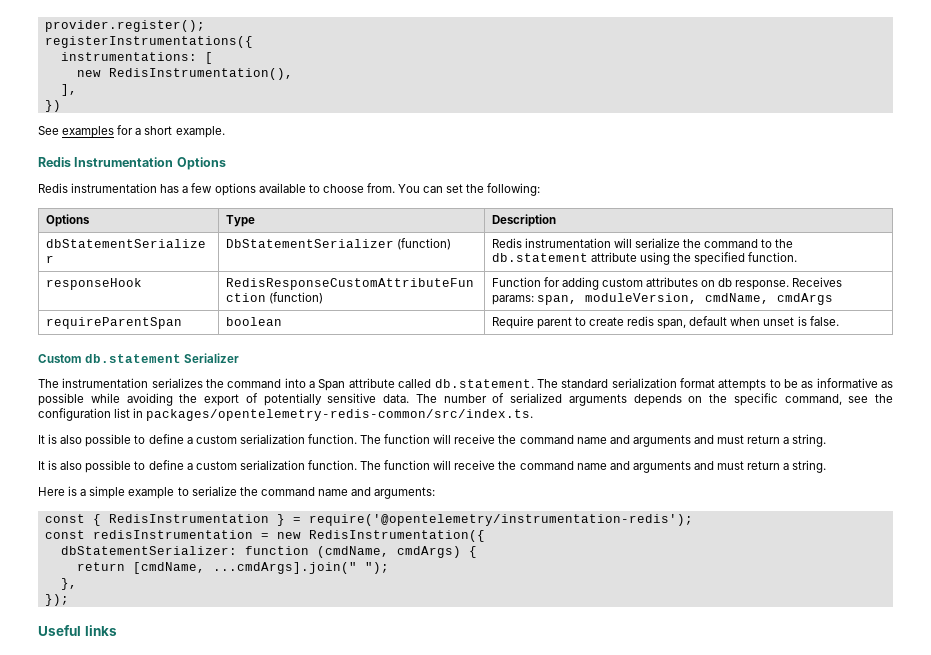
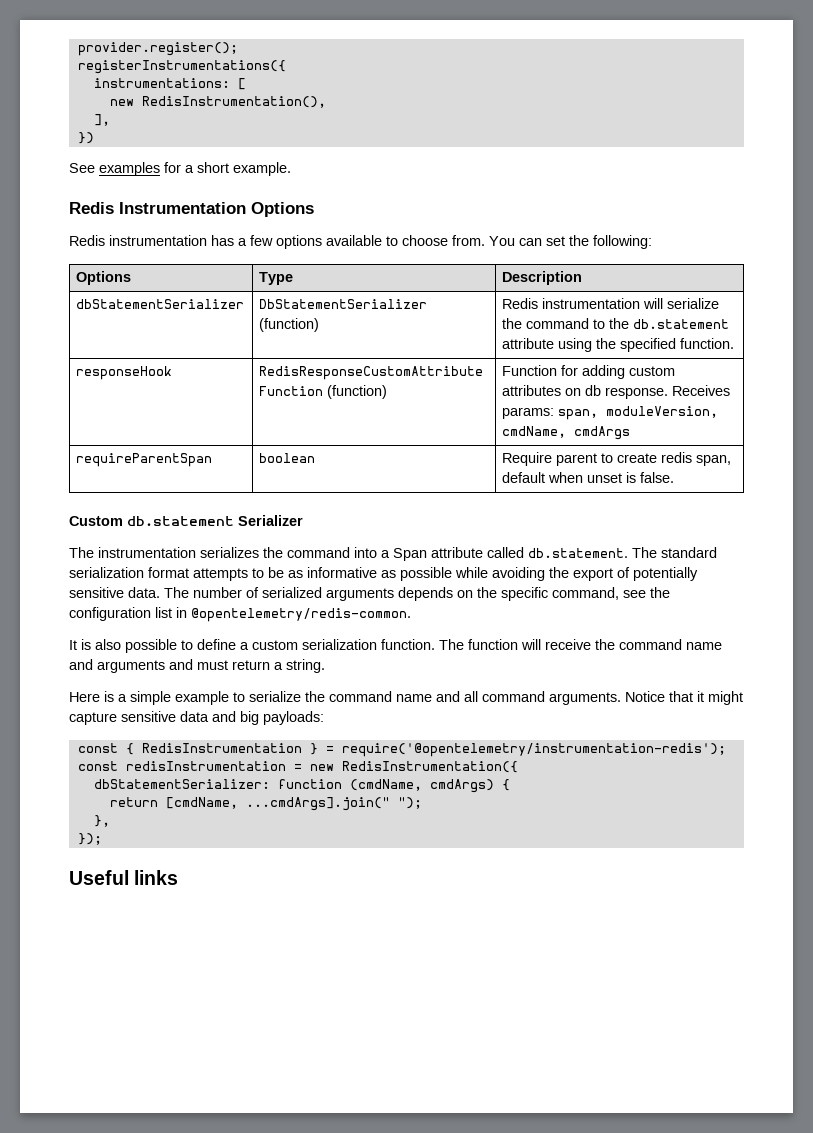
- The number of serialized arguments depends on the specific command, see the configuration list in packages/opentelemetry-redis-common/src/index.ts.
- It is also possible to define a custom serialization function. The function will receive the command name and arguments and must return a string.
+ The number of serialized arguments depends on the specific command, see the configuration list in @opentelemetry/redis-common.
- Here is a simple example to serialize the command name and arguments:
+ Here is a simple example to serialize the command name and all command arguments. Notice that it might capture sensitive data and big payloads:

